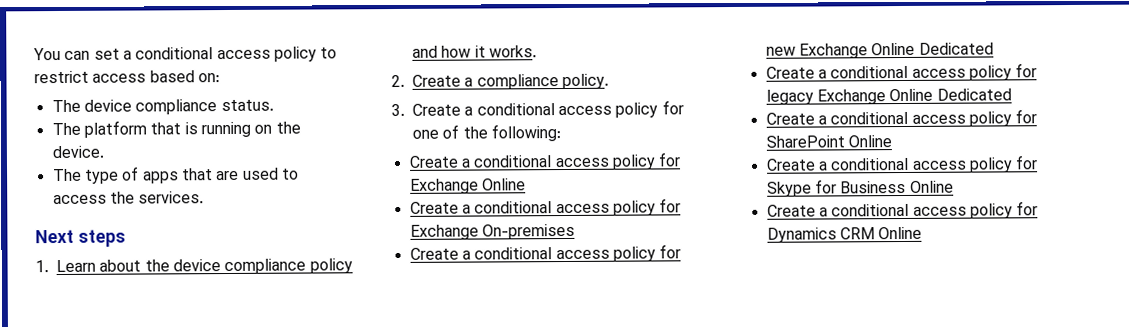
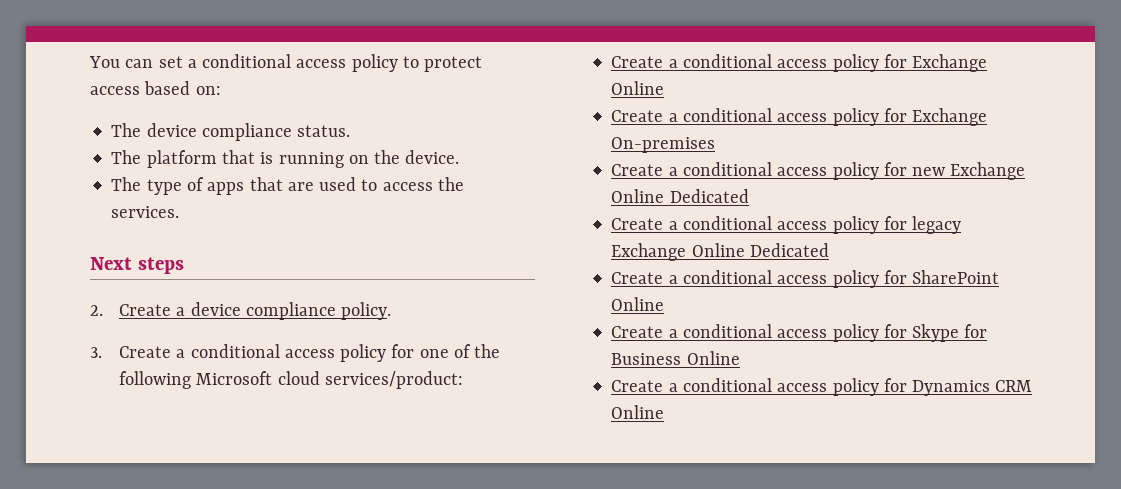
- You can set a conditional access policy to restrict access based on:
+ You can set a conditional access policy to protect access based on:
- 1. Learn about the device compliance policy and how it works.
- 2. Create a compliance policy.
+ 2. Create a device compliance policy.
- 3. Create a conditional access policy for one of the following:
+ 3. Create a conditional access policy for one of the following Microsoft cloud services/product:

